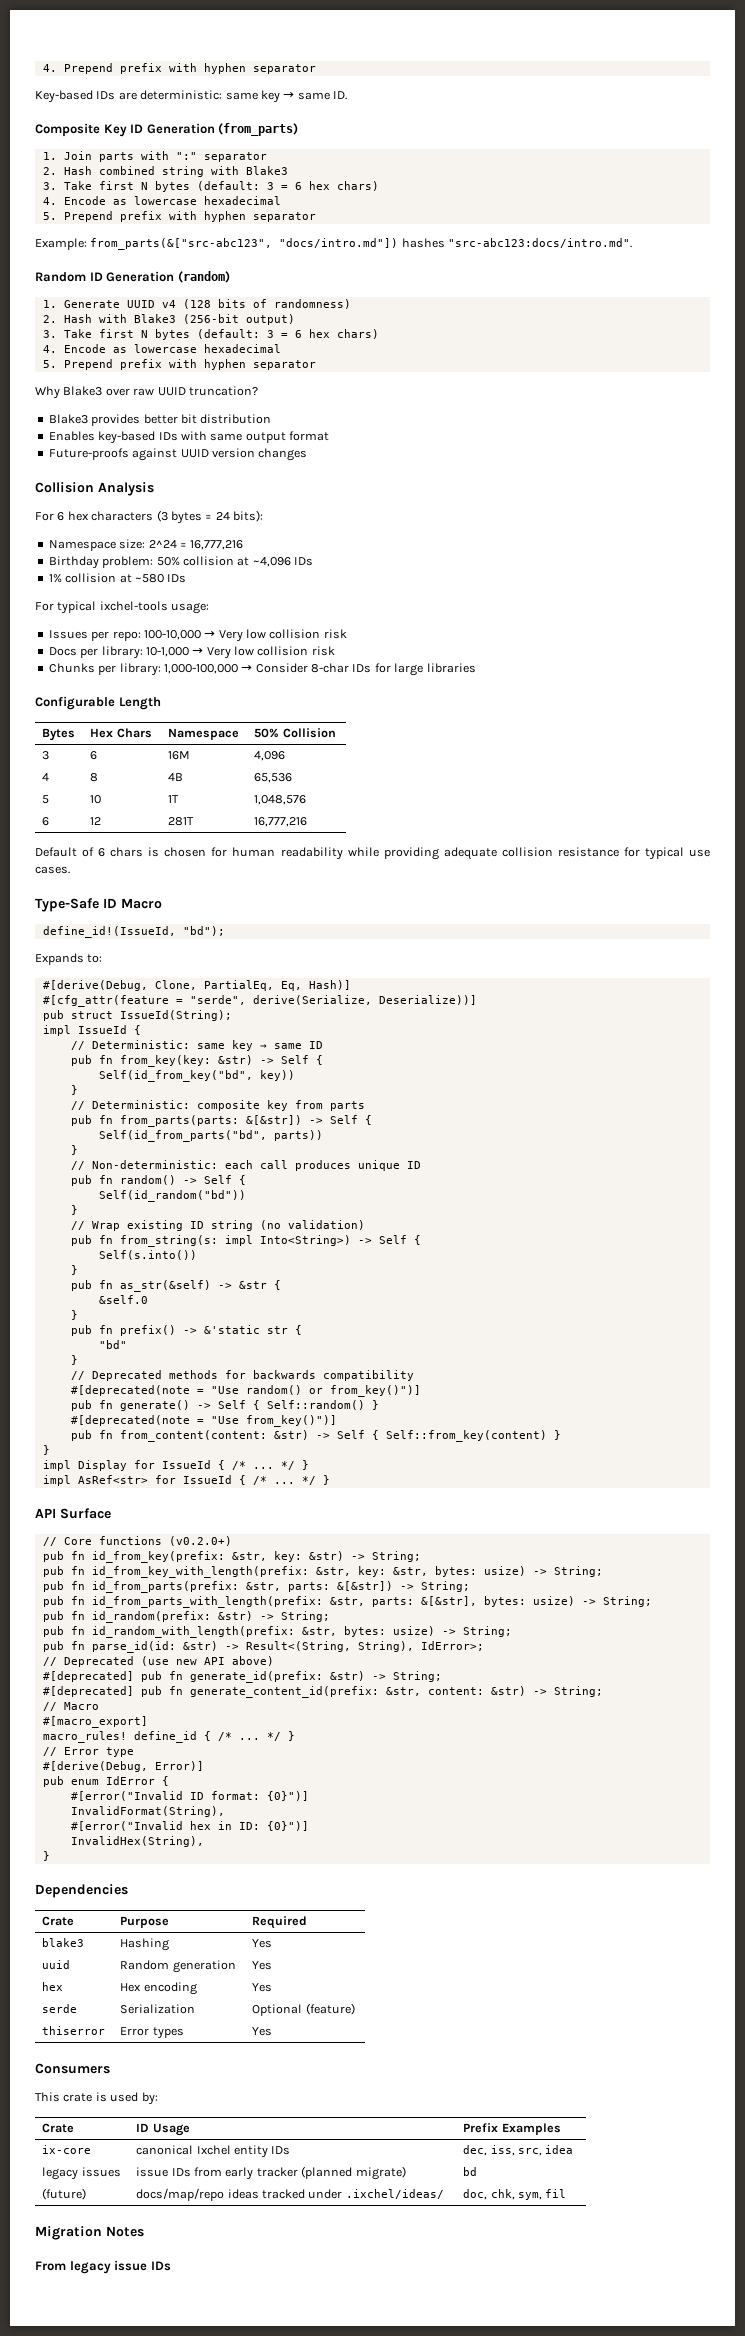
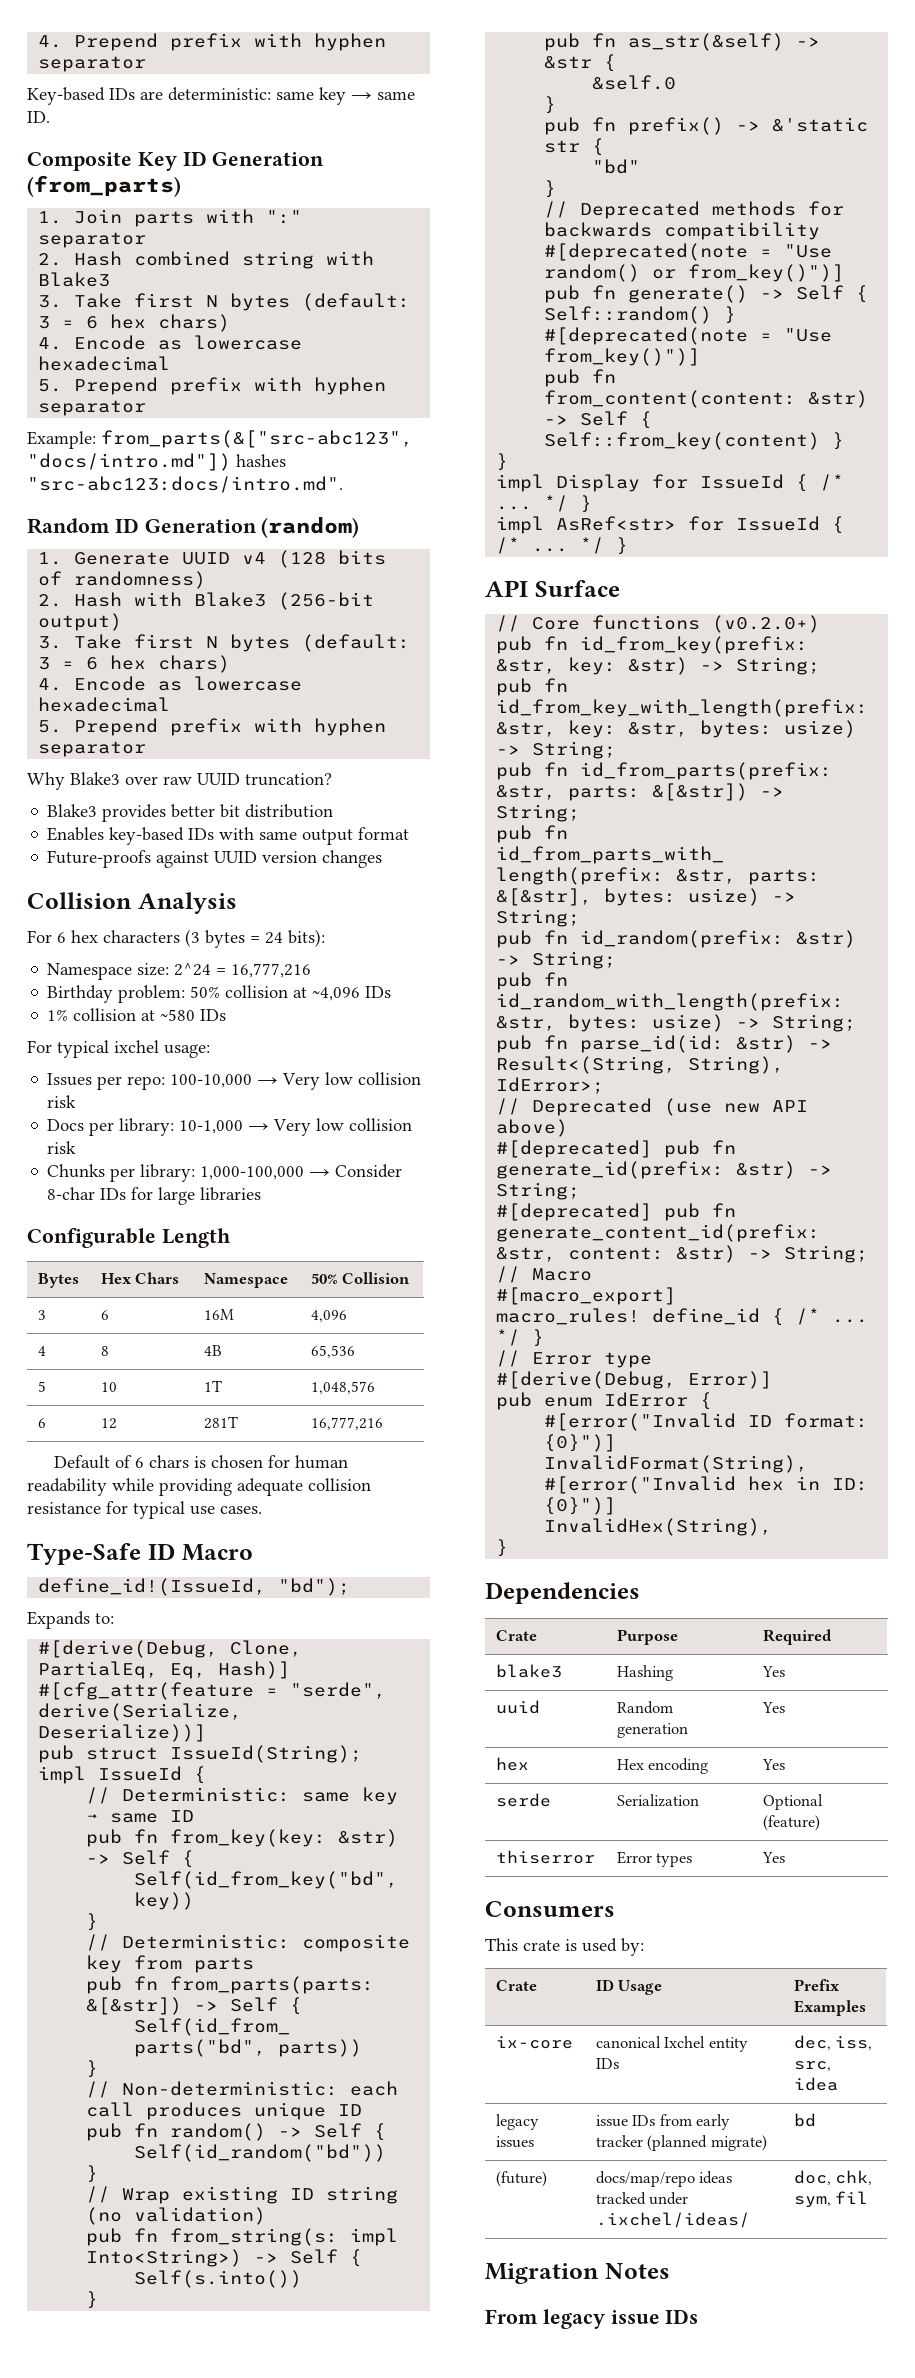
- For typical ixchel-tools usage:
+ For typical ixchel usage:

